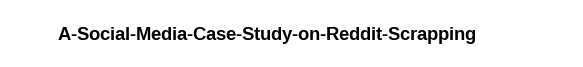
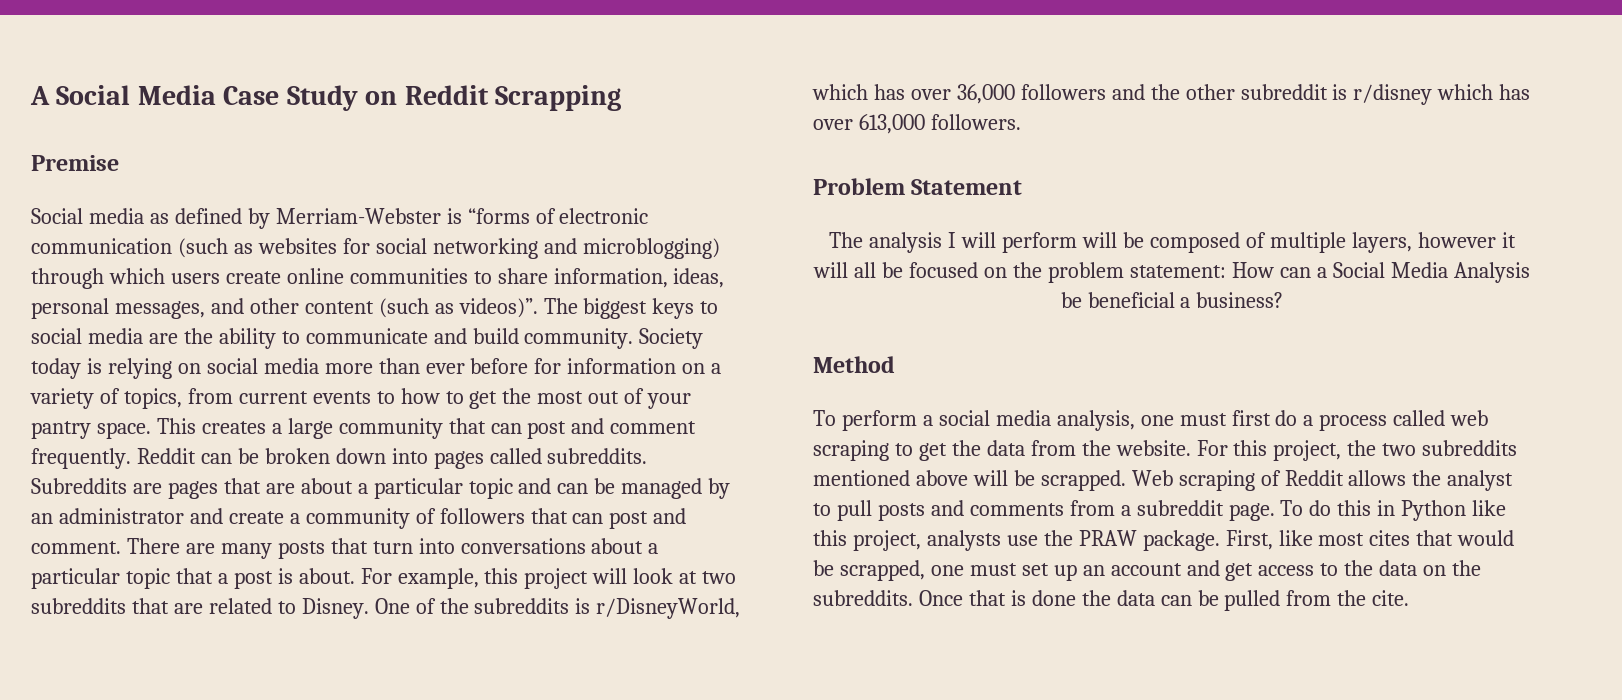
- A-Social-Media-Case-Study-on-Reddit-Scrapping
+ A Social Media Case Study on Reddit Scrapping
+ Premise
+ Social media as defined by Merriam-Webster is “forms of electronic communication (such as websites for social networking and microblogging) through which users create online communities to share information, ideas, personal messages, and other content (such as videos)”. The biggest keys to social media are the ability to communicate and build community. Society today is relying on social media more than ever before for information on a variety of topics, from current events to how to get the most out of your pantry space. This creates a large community that can post and comment frequently. Reddit can be broken down into pages called subreddits. Subreddits are pages that are about a particular topic and can be managed by an administrator and create a community of followers that can post and comment. There are many posts that turn into conversations about a particular topic that a post is about. For example, this project will look at two subreddits that are related to Disney. One of the subreddits is r/DisneyWorld, which has over 36,000 followers and the other subreddit is r/disney which has over 613,000 followers.
+ Problem Statement
+ The analysis I will perform will be composed of multiple layers, however it will all be focused on the problem statement: How can a Social Media Analysis be beneficial a business?
+ Method
+ To perform a social media analysis, one must first do a process called web scraping to get the data from the website. For this project, the two subreddits mentioned above will be scrapped. Web scraping of Reddit allows the analyst to pull posts and comments from a subreddit page. To do this in Python like this project, analysts use the PRAW package. First, like most cites that would be scrapped, one must set up an account and get access to the data on the subreddits. Once that is done the data can be pulled from the cite.

